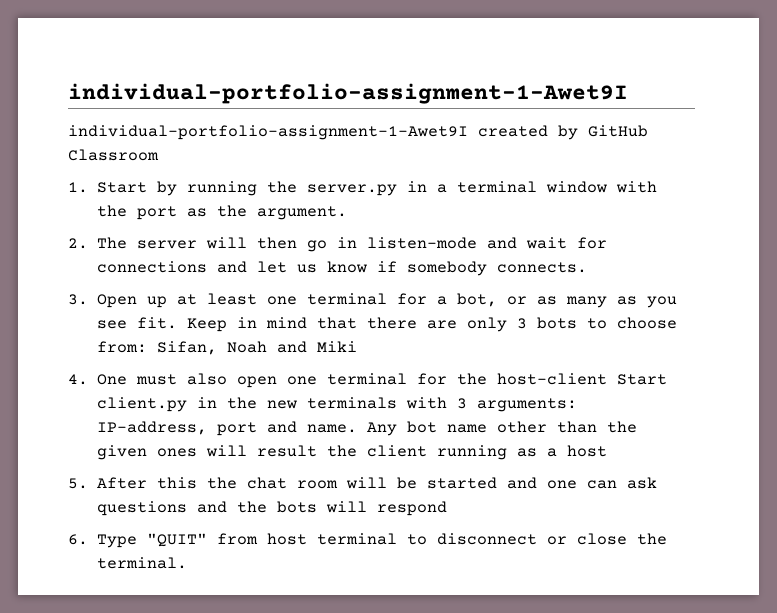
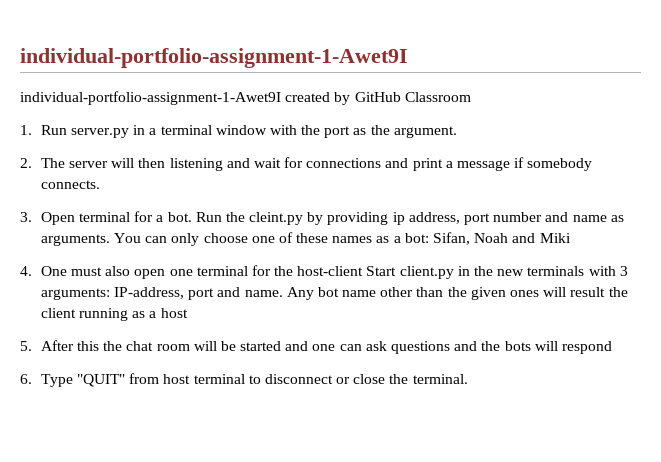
- 1. Start by running the server.py in a terminal window with the port as the argument.
+ 1. Run server.py in a terminal window with the port as the argument.
- 2. The server will then go in listen-mode and wait for connections and let us know if somebody connects.
+ 2. The server will then listening and wait for connections and print a message if somebody connects.
- 3. Open up at least one terminal for a bot, or as many as you see fit. Keep in mind that there are only 3 bots to choose from: Sifan, Noah and Miki
+ 3. Open terminal for a bot. Run the cleint.py by providing ip address, port number and name as arguments. You can only choose one of these names as a bot: Sifan, Noah and Miki

